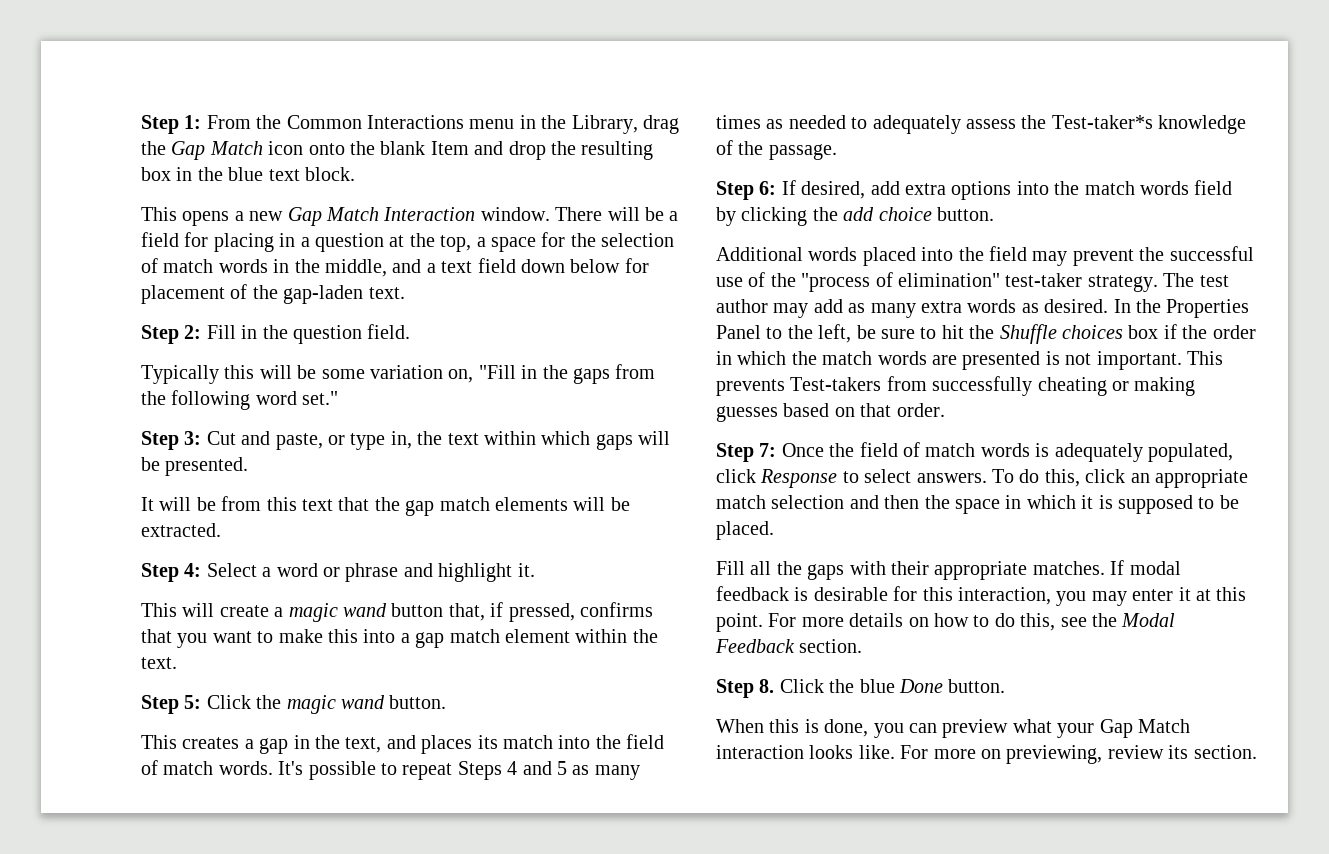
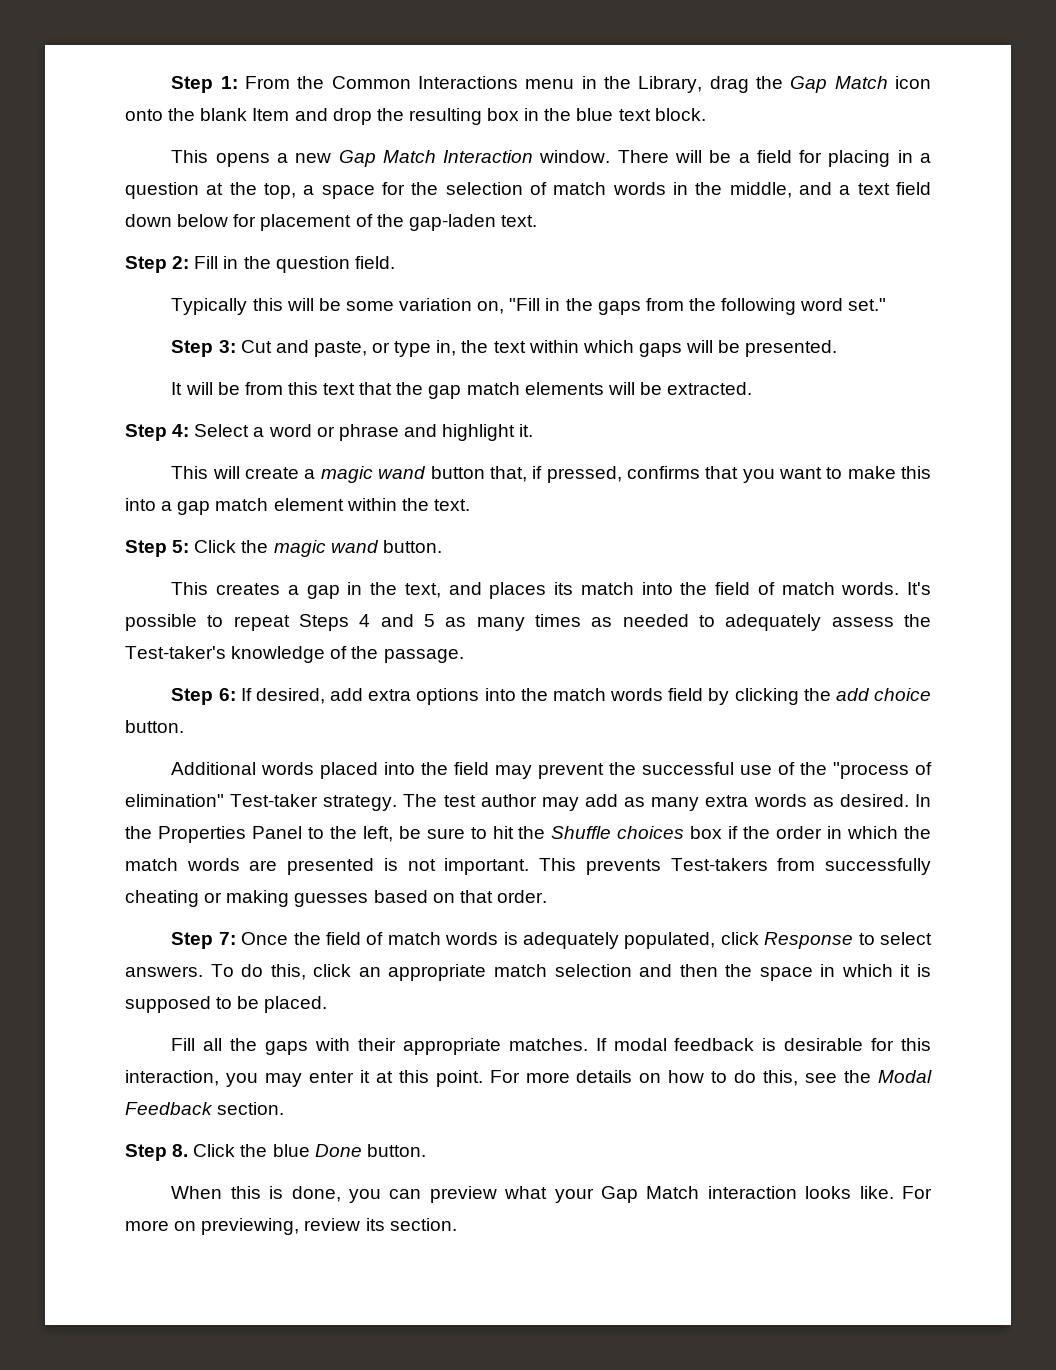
- It's possible to repeat Steps 4 and 5 as many times as needed to adequately assess the Test-taker*s knowledge of the passage.
+ It's possible to repeat Steps 4 and 5 as many times as needed to adequately assess the Test-taker's knowledge of the passage.
- Additional words placed into the field may prevent the successful use of the "process of elimination" test-taker strategy.
+ Additional words placed into the field may prevent the successful use of the "process of elimination" Test-taker strategy.

